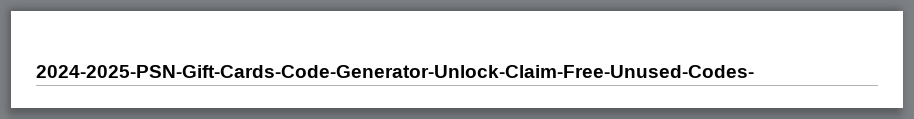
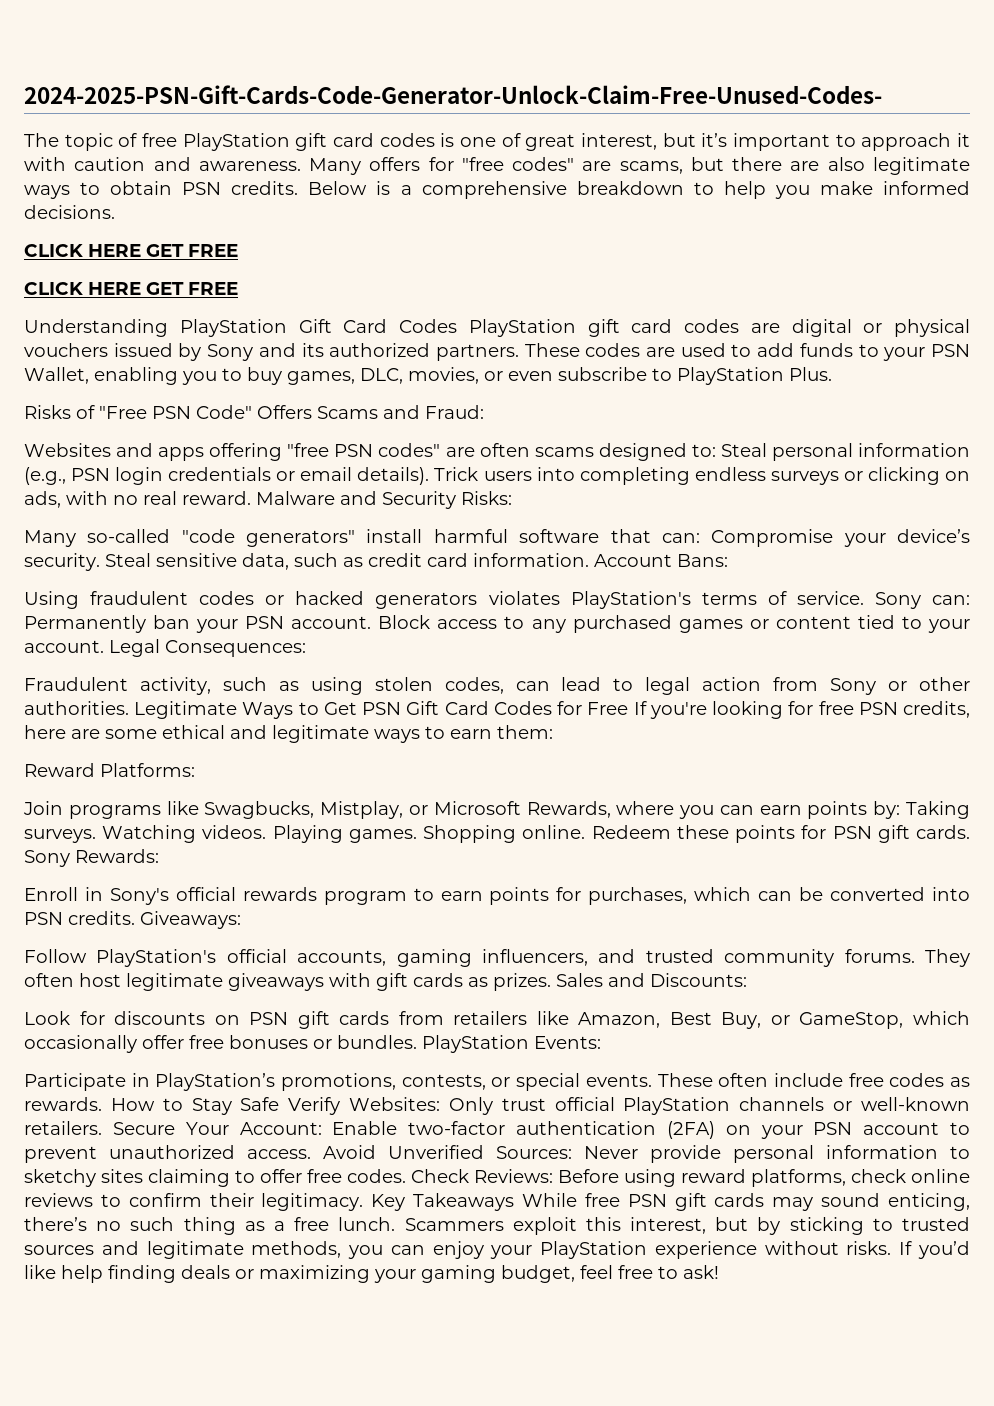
+ The topic of free PlayStation gift card codes is one of great interest, but it’s important to approach it with caution and awareness. Many offers for "free codes" are scams, but there are also legitimate ways to obtain PSN credits. Below is a comprehensive breakdown to help you make informed decisions.
+ CLICK HERE GET FREE
+ CLICK HERE GET FREE
+ Understanding PlayStation Gift Card Codes PlayStation gift card codes are digital or physical vouchers issued by Sony and its authorized partners. These codes are used to add funds to your PSN Wallet, enabling you to buy games, DLC, movies, or even subscribe to PlayStation Plus.
+ Risks of "Free PSN Code" Offers Scams and Fraud:
+ Websites and apps offering "free PSN codes" are often scams designed to: Steal personal information (e.g., PSN login credentials or email details). Trick users into completing endless surveys or clicking on ads, with no real reward. Malware and Security Risks:
+ Many so-called "code generators" install harmful software that can: Compromise your device’s security. Steal sensitive data, such as credit card information. Account Bans:
+ Using fraudulent codes or hacked generators violates PlayStation's terms of service. Sony can: Permanently ban your PSN account. Block access to any purchased games or content tied to your account. Legal Consequences:
+ Fraudulent activity, such as using stolen codes, can lead to legal action from Sony or other authorities. Legitimate Ways to Get PSN Gift Card Codes for Free If you're looking for free PSN credits, here are some ethical and legitimate ways to earn them:
+ Reward Platforms:
+ Join programs like Swagbucks, Mistplay, or Microsoft Rewards, where you can earn points by: Taking surveys. Watching videos. Playing games. Shopping online. Redeem these points for PSN gift cards. Sony Rewards:
+ Enroll in Sony's official rewards program to earn points for purchases, which can be converted into PSN credits. Giveaways:
+ Follow PlayStation's official accounts, gaming influencers, and trusted community forums. They often host legitimate giveaways with gift cards as prizes. Sales and Discounts:
+ Look for discounts on PSN gift cards from retailers like Amazon, Best Buy, or GameStop, which occasionally offer free bonuses or bundles. PlayStation Events:
+ Participate in PlayStation’s promotions, contests, or special events. These often include free codes as rewards. How to Stay Safe Verify Websites: Only trust official PlayStation channels or well-known retailers. Secure Your Account: Enable two-factor authentication (2FA) on your PSN account to prevent unauthorized access. Avoid Unverified Sources: Never provide personal information to sketchy sites claiming to offer free codes. Check Reviews: Before using reward platforms, check online reviews to confirm their legitimacy. Key Takeaways While free PSN gift cards may sound enticing, there’s no such thing as a free lunch. Scammers exploit this interest, but by sticking to trusted sources and legitimate methods, you can enjoy your PlayStation experience without risks. If you’d like help finding deals or maximizing your gaming budget, feel free to ask!

